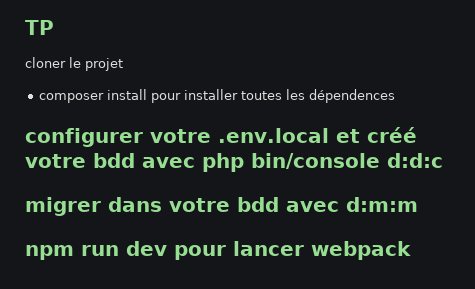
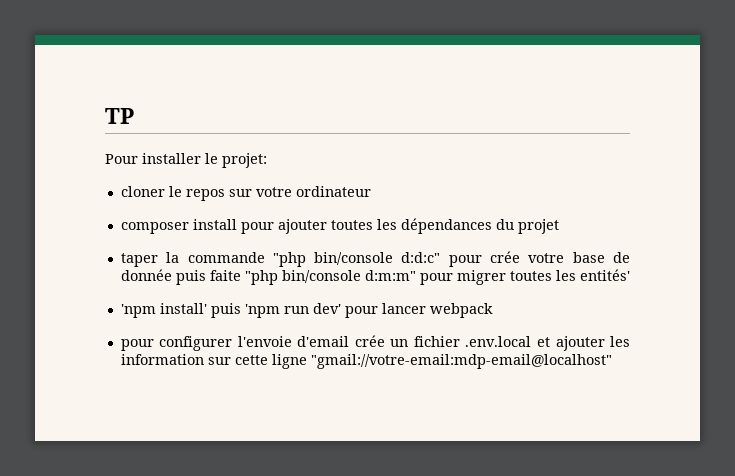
- cloner le projet
+ Pour installer le projet:
+ cloner le repos sur votre ordinateur
- composer install pour installer toutes les dépendences
- configurer votre .env.local et créé votre bdd avec php bin/console d:d:c
- migrer dans votre bdd avec d:m:m
- npm run dev pour lancer webpack
+ composer install pour ajouter toutes les dépendances du projet
+ taper la commande "php bin/console d:d:c" pour crée votre base de donnée puis faite "php bin/console d:m:m" pour migrer toutes les entités'
+ 'npm install' puis 'npm run dev' pour lancer webpack
+ pour configurer l'envoie d'email crée un fichier .env.local et ajouter les information sur cette ligne "gmail://votre-email:mdp-email@localhost"

